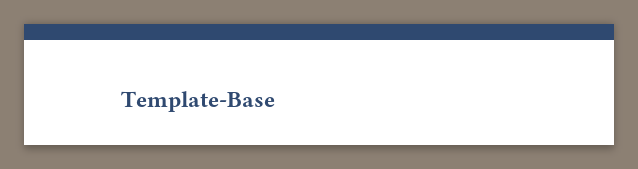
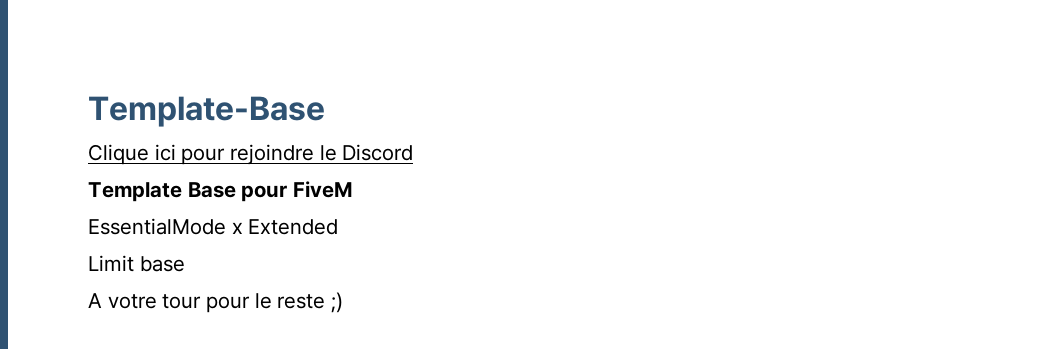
+ Clique ici pour rejoindre le Discord
+ Template Base pour FiveM
+ EssentialMode x Extended
+ Limit base
+ A votre tour pour le reste ;)

